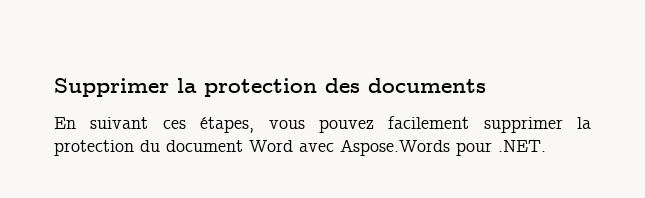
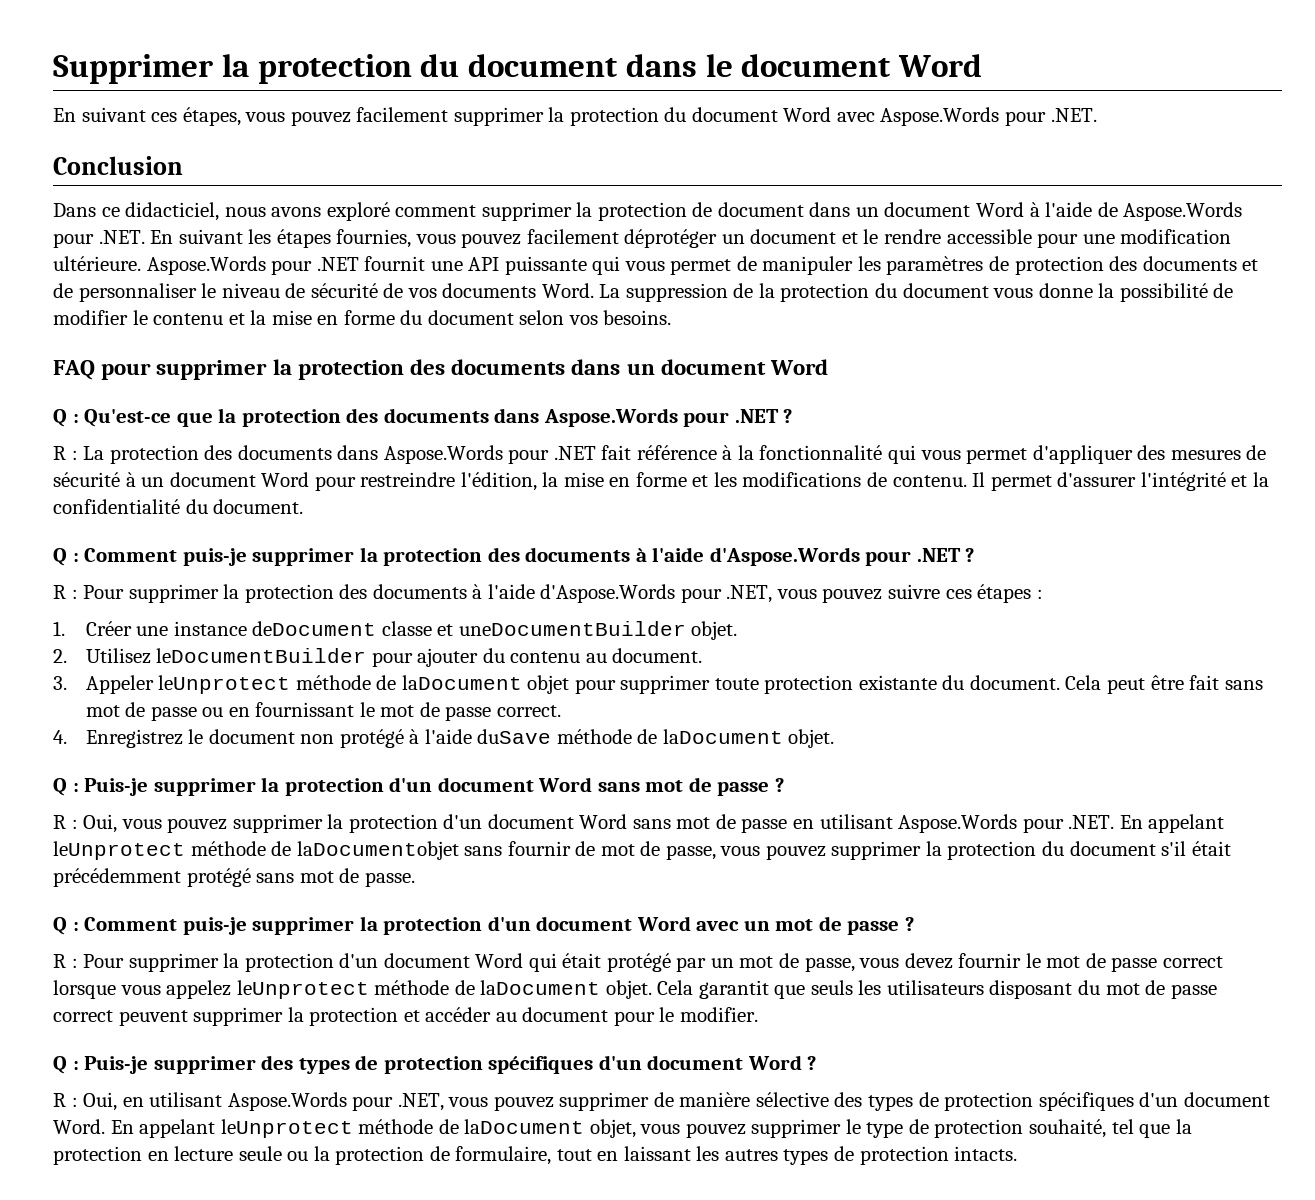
- Supprimer la protection des documents
+ Supprimer la protection du document dans le document Word
+ Conclusion
+ Dans ce didacticiel, nous avons exploré comment supprimer la protection de document dans un document Word à l'aide de Aspose.Words pour .NET. En suivant les étapes fournies, vous pouvez facilement déprotéger un document et le rendre accessible pour une modification ultérieure. Aspose.Words pour .NET fournit une API puissante qui vous permet de manipuler les paramètres de protection des documents et de personnaliser le niveau de sécurité de vos documents Word. La suppression de la protection du document vous donne la possibilité de modifier le contenu et la mise en forme du document selon vos besoins.
+ FAQ pour supprimer la protection des documents dans un document Word
+ Q : Qu'est-ce que la protection des documents dans Aspose.Words pour .NET ?
+ R : La protection des documents dans Aspose.Words pour .NET fait référence à la fonctionnalité qui vous permet d'appliquer des mesures de sécurité à un document Word pour restreindre l'édition, la mise en forme et les modifications de contenu. Il permet d'assurer l'intégrité et la confidentialité du document.
+ Q : Comment puis-je supprimer la protection des documents à l'aide d'Aspose.Words pour .NET ?
+ R : Pour supprimer la protection des documents à l'aide d'Aspose.Words pour .NET, vous pouvez suivre ces étapes :
+ 1. Créer une instance deDocument classe et uneDocumentBuilder objet.
+ 2. Utilisez leDocumentBuilder pour ajouter du contenu au document.
+ 3. Appeler leUnprotect méthode de laDocument objet pour supprimer toute protection existante du document. Cela peut être fait sans mot de passe ou en fournissant le mot de passe correct.
+ 4. Enregistrez le document non protégé à l'aide duSave méthode de laDocument objet.
+ Q : Puis-je supprimer la protection d'un document Word sans mot de passe ?
+ R : Oui, vous pouvez supprimer la protection d'un document Word sans mot de passe en utilisant Aspose.Words pour .NET. En appelant leUnprotect méthode de laDocumentobjet sans fournir de mot de passe, vous pouvez supprimer la protection du document s'il était précédemment protégé sans mot de passe.
+ Q : Comment puis-je supprimer la protection d'un document Word avec un mot de passe ?
+ R : Pour supprimer la protection d'un document Word qui était protégé par un mot de passe, vous devez fournir le mot de passe correct lorsque vous appelez leUnprotect méthode de laDocument objet. Cela garantit que seuls les utilisateurs disposant du mot de passe correct peuvent supprimer la protection et accéder au document pour le modifier.
+ Q : Puis-je supprimer des types de protection spécifiques d'un document Word ?
+ R : Oui, en utilisant Aspose.Words pour .NET, vous pouvez supprimer de manière sélective des types de protection spécifiques d'un document Word. En appelant leUnprotect méthode de laDocument objet, vous pouvez supprimer le type de protection souhaité, tel que la protection en lecture seule ou la protection de formulaire, tout en laissant les autres types de protection intacts.

